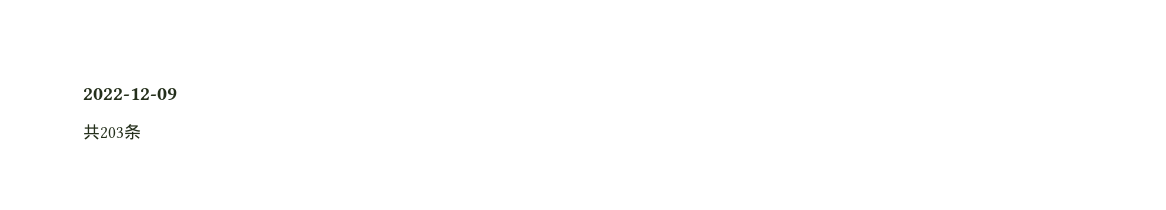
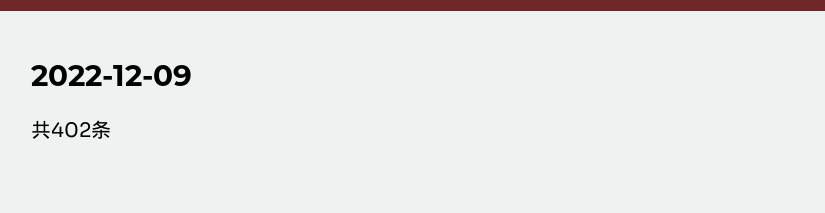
- 共203条
+ 共402条

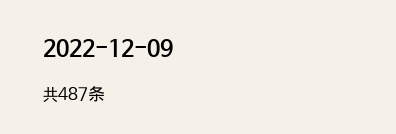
- 共402条
+ 共487条

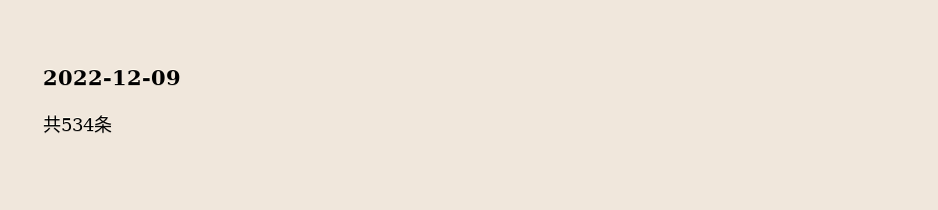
- 共487条
+ 共534条

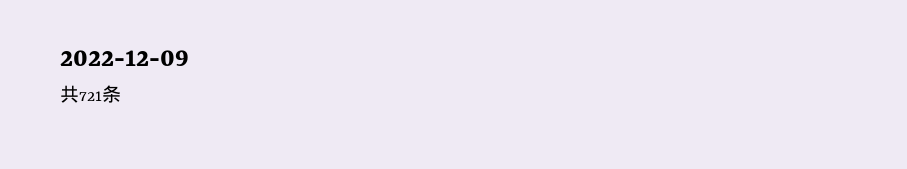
- 共534条
+ 共721条

